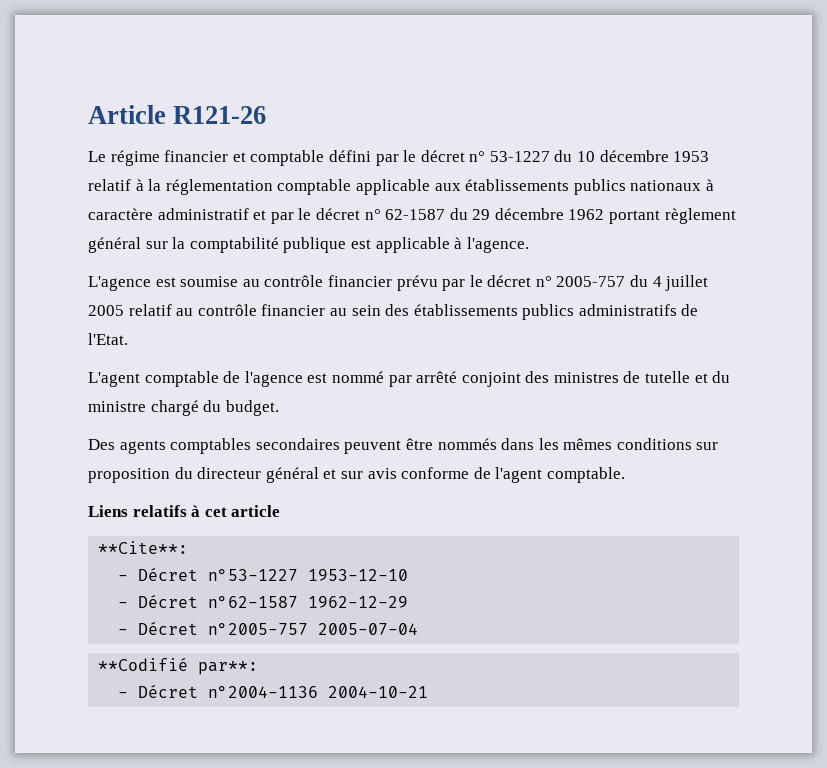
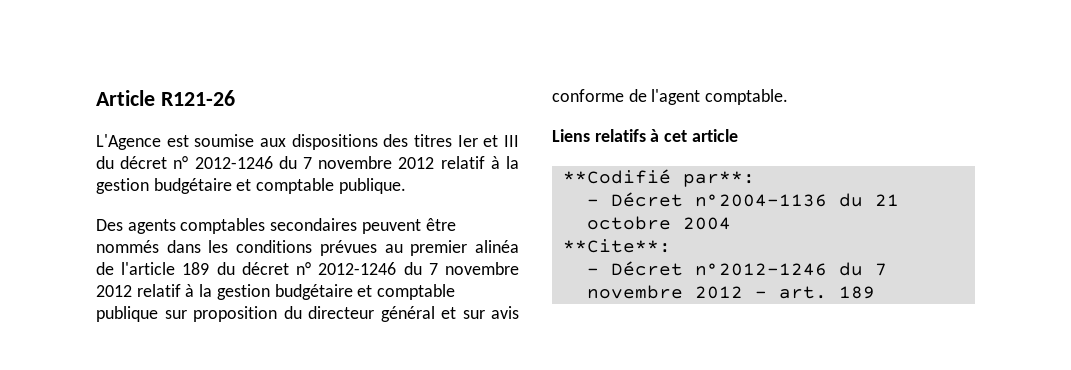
- Le régime financier et comptable défini par le décret n° 53-1227 du 10 décembre 1953 relatif à la réglementation comptable applicable aux établissements publics nationaux à caractère administratif et par le décret n° 62-1587 du 29 décembre 1962 portant règlement général sur la comptabilité publique est applicable à l'agence.
- L'agence est soumise au contrôle financier prévu par le décret n° 2005-757 du 4 juillet 2005 relatif au contrôle financier au sein des établissements publics administratifs de l'Etat.
- L'agent comptable de l'agence est nommé par arrêté conjoint des ministres de tutelle et du ministre chargé du budget.
+ L'Agence est soumise aux dispositions des titres Ier et III du décret n° 2012-1246 du 7 novembre 2012 relatif à la gestion budgétaire et comptable publique.
- Des agents comptables secondaires peuvent être nommés dans les mêmes conditions sur proposition du directeur général et sur avis conforme de l'agent comptable.
+ Des agents comptables secondaires peuvent être nommés dans les conditions prévues au premier alinéa de l'article 189 du décret n° 2012-1246 du 7 novembre 2012 relatif à la gestion budgétaire et comptable publique sur proposition du directeur général et sur avis conforme de l'agent comptable.
- **Cite**:
- - Décret n°53-1227 1953-12-10
- - Décret n°62-1587 1962-12-29
- - Décret n°2005-757 2005-07-04
- - Décret n°2004-1136 2004-10-21
+ - Décret n°2004-1136 du 21 octobre 2004
+ **Cite**:
+ - Décret n°2012-1246 du 7 novembre 2012 - art. 189

